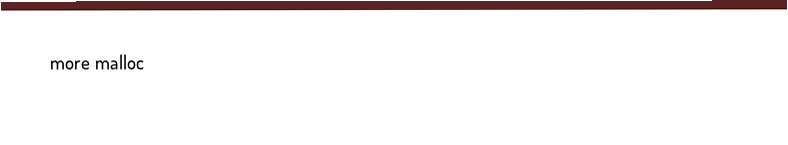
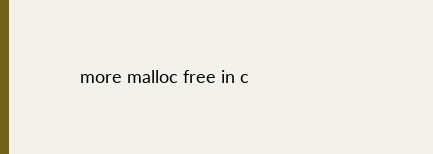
- more malloc
+ more malloc free in c

